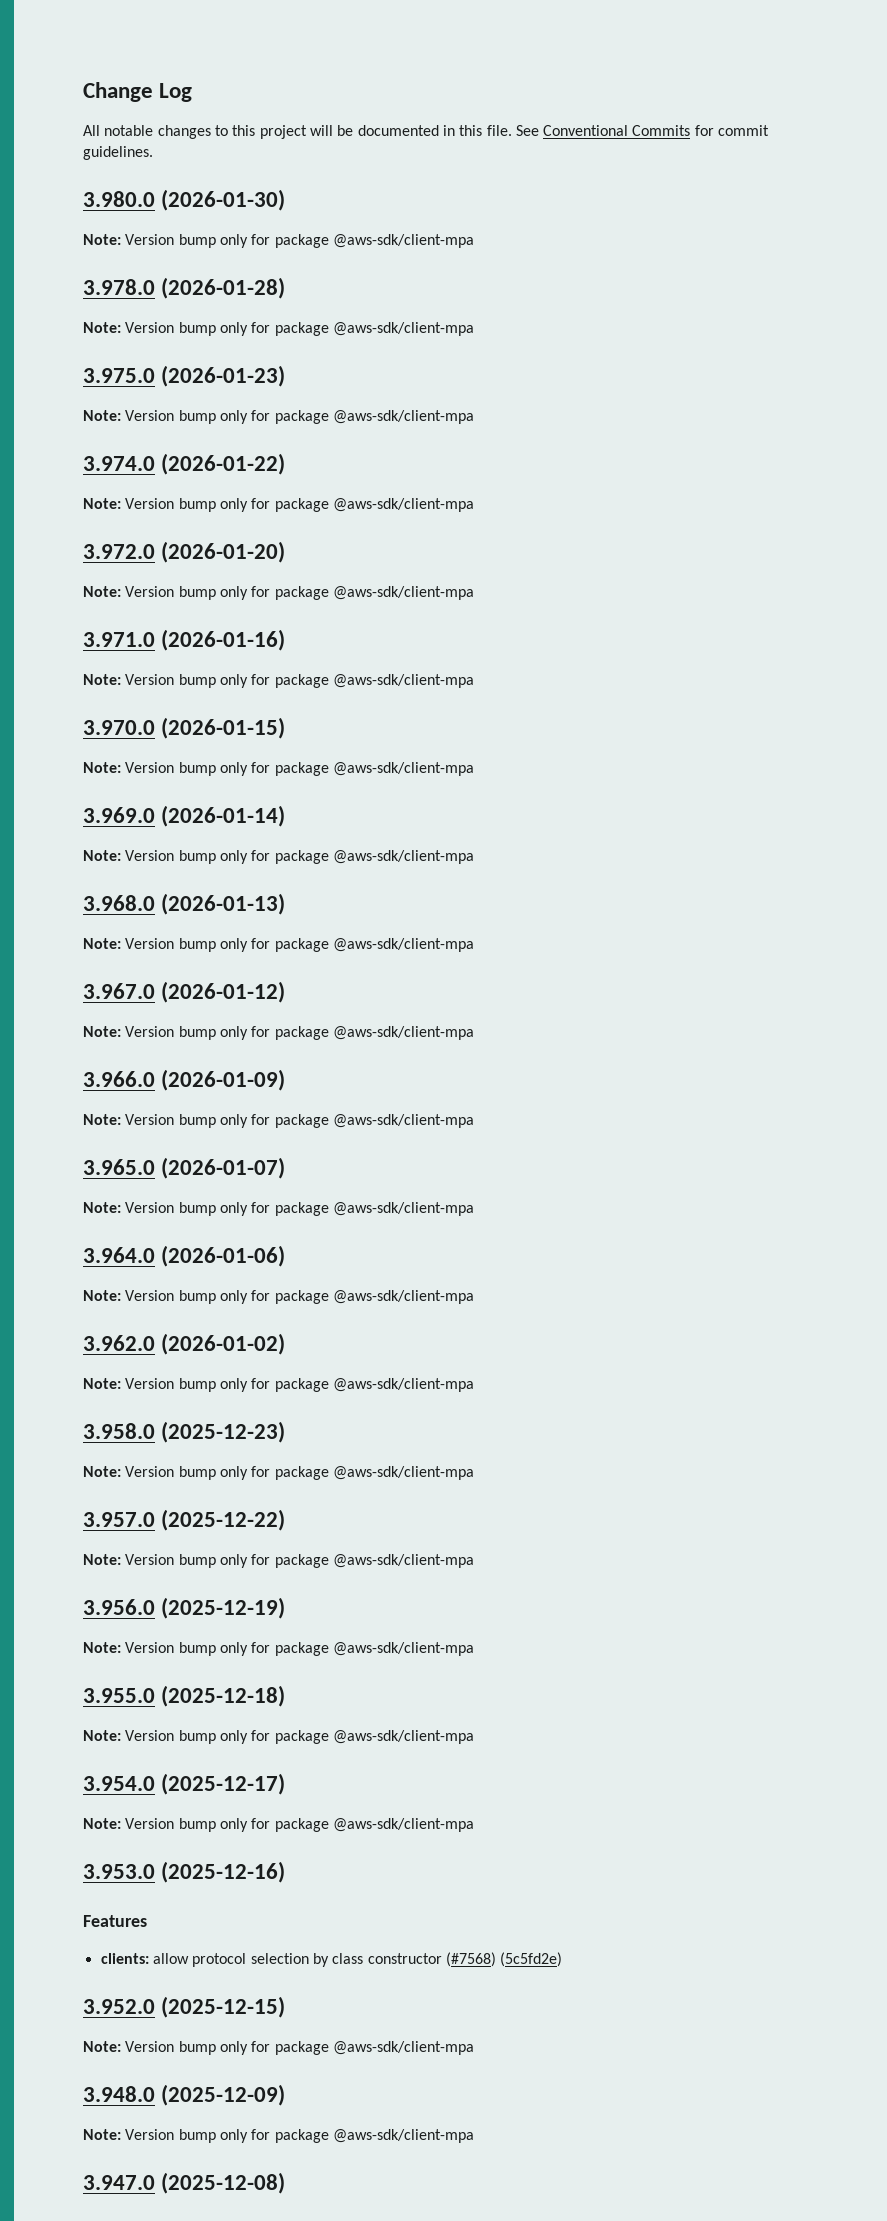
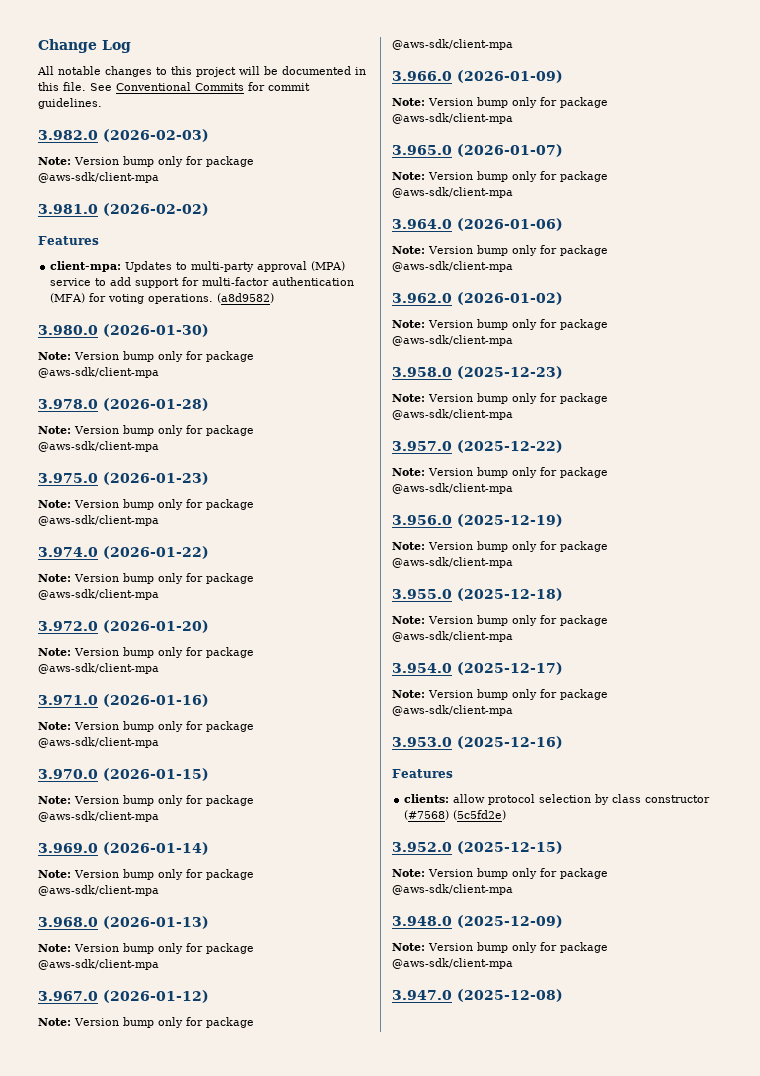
+ 3.982.0 (2026-02-03)
+ Note: Version bump only for package @aws-sdk/client-mpa
+ 3.981.0 (2026-02-02)
+ Features
+ client-mpa: Updates to multi-party approval (MPA) service to add support for multi-factor authentication (MFA) for voting operations. (a8d9582)

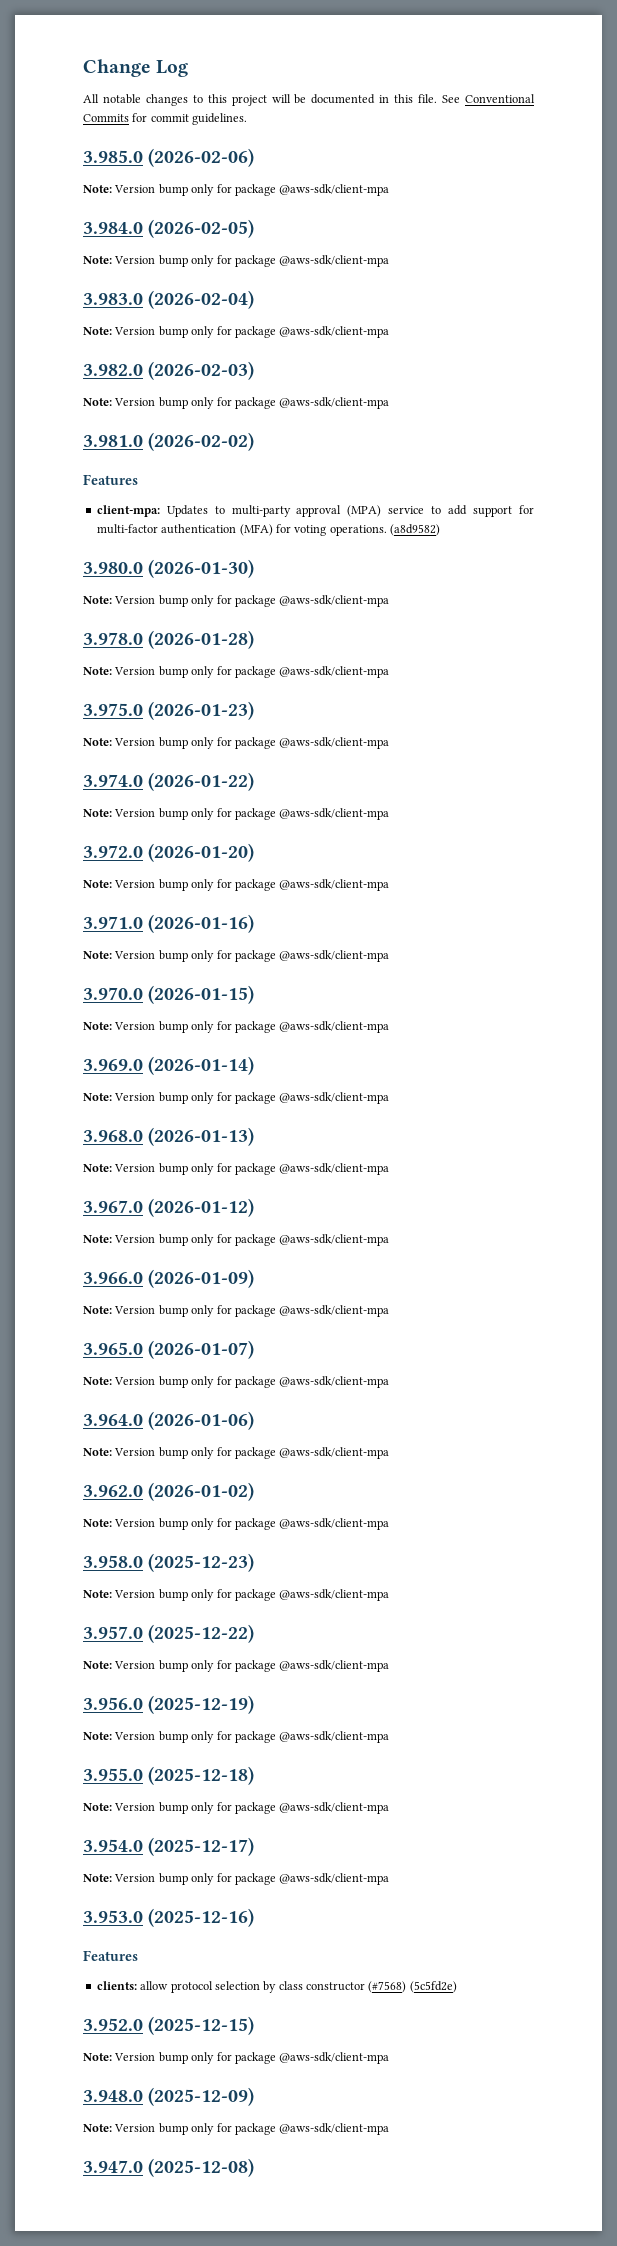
+ 3.985.0 (2026-02-06)
+ Note: Version bump only for package @aws-sdk/client-mpa
+ 3.984.0 (2026-02-05)
+ Note: Version bump only for package @aws-sdk/client-mpa
+ 3.983.0 (2026-02-04)
+ Note: Version bump only for package @aws-sdk/client-mpa

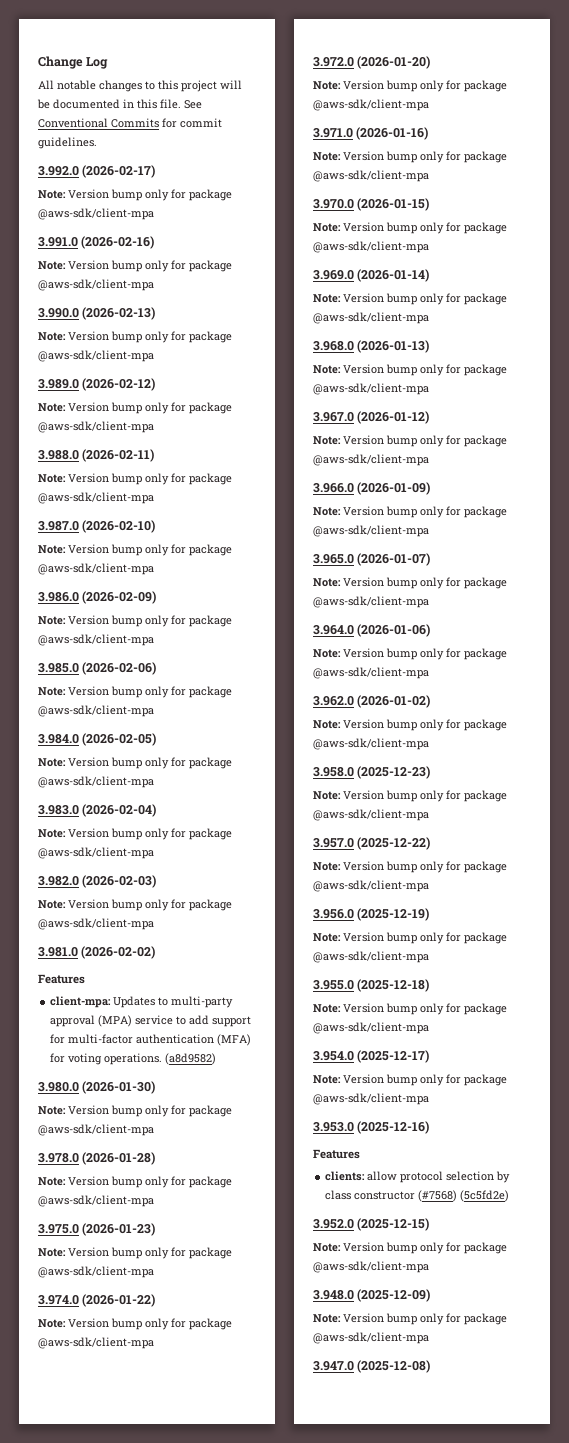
+ 3.992.0 (2026-02-17)
+ Note: Version bump only for package @aws-sdk/client-mpa
+ 3.991.0 (2026-02-16)
+ Note: Version bump only for package @aws-sdk/client-mpa
+ 3.990.0 (2026-02-13)
+ Note: Version bump only for package @aws-sdk/client-mpa
+ 3.989.0 (2026-02-12)
+ Note: Version bump only for package @aws-sdk/client-mpa
+ 3.988.0 (2026-02-11)
+ Note: Version bump only for package @aws-sdk/client-mpa
+ 3.987.0 (2026-02-10)
+ Note: Version bump only for package @aws-sdk/client-mpa
+ 3.986.0 (2026-02-09)
+ Note: Version bump only for package @aws-sdk/client-mpa

